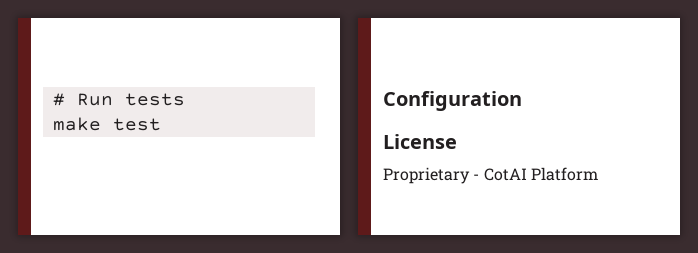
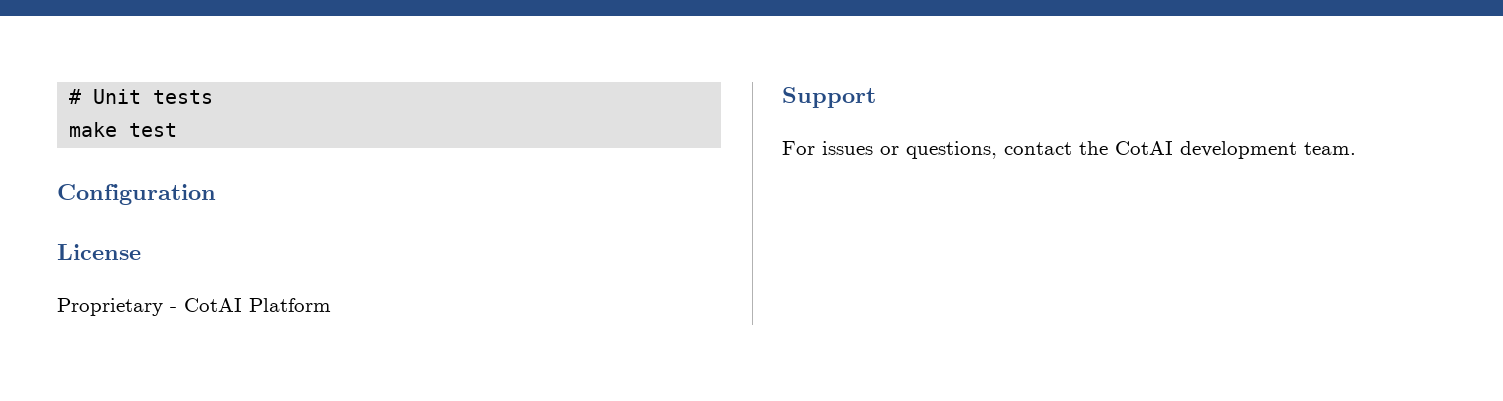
- # Run tests
+ # Unit tests
+ Support
+ For issues or questions, contact the CotAI development team.

